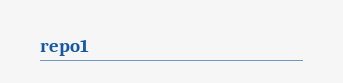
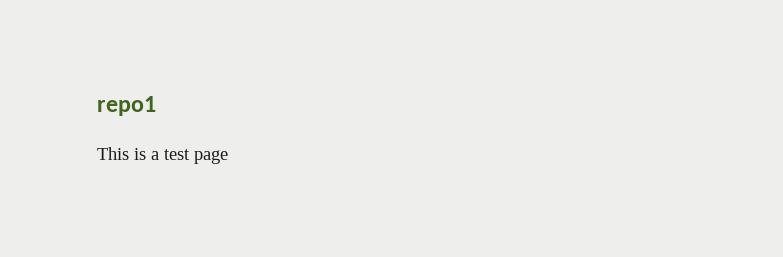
+ This is a test page

